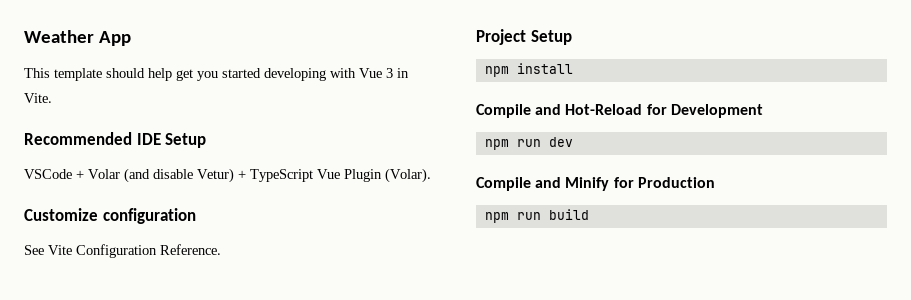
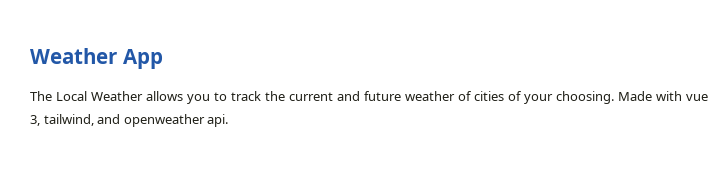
- This template should help get you started developing with Vue 3 in Vite.
- Recommended IDE Setup
- VSCode + Volar (and disable Vetur) + TypeScript Vue Plugin (Volar).
- Customize configuration
- See Vite Configuration Reference.
- Project Setup
- npm install
- Compile and Hot-Reload for Development
- npm run dev
- Compile and Minify for Production
- npm run build
+ The Local Weather allows you to track the current and future weather of cities of your choosing. Made with vue 3, tailwind, and openweather api.

